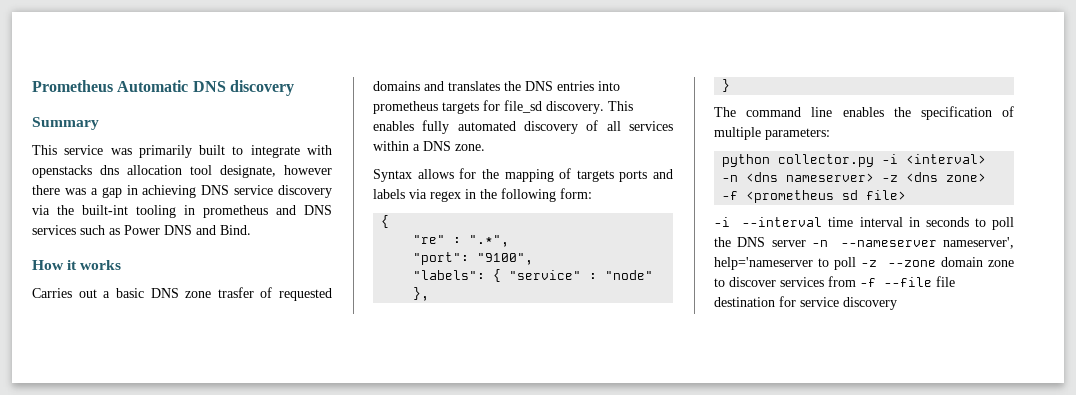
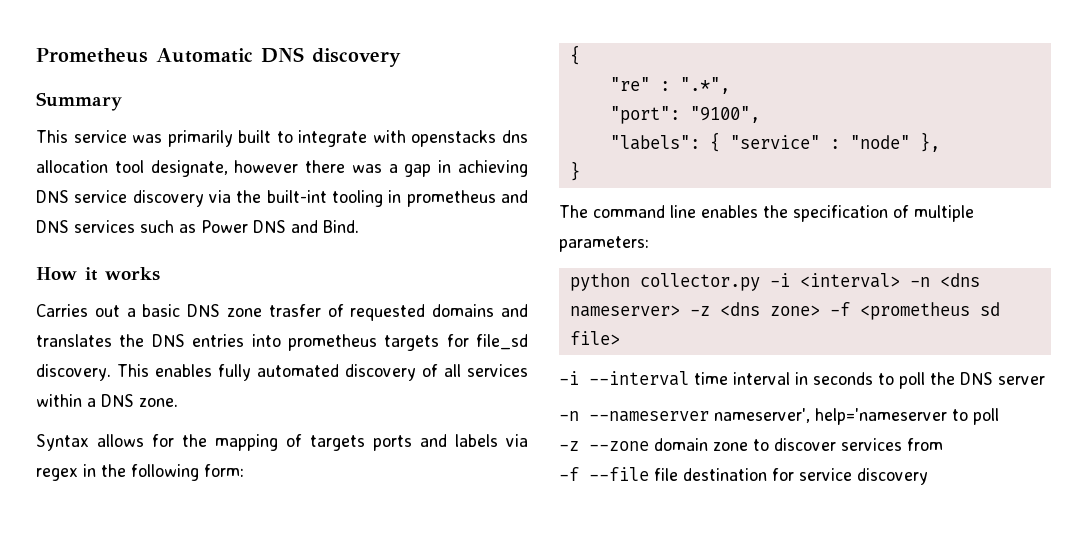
- -i --interval time interval in seconds to poll the DNS server -n --nameserver nameserver', help='nameserver to poll -z --zone domain zone to discover services from -f --file file destination for service discovery
+ -i --interval time interval in seconds to poll the DNS server
+ -n --nameserver nameserver', help='nameserver to poll
+ -z --zone domain zone to discover services from
+ -f --file file destination for service discovery

